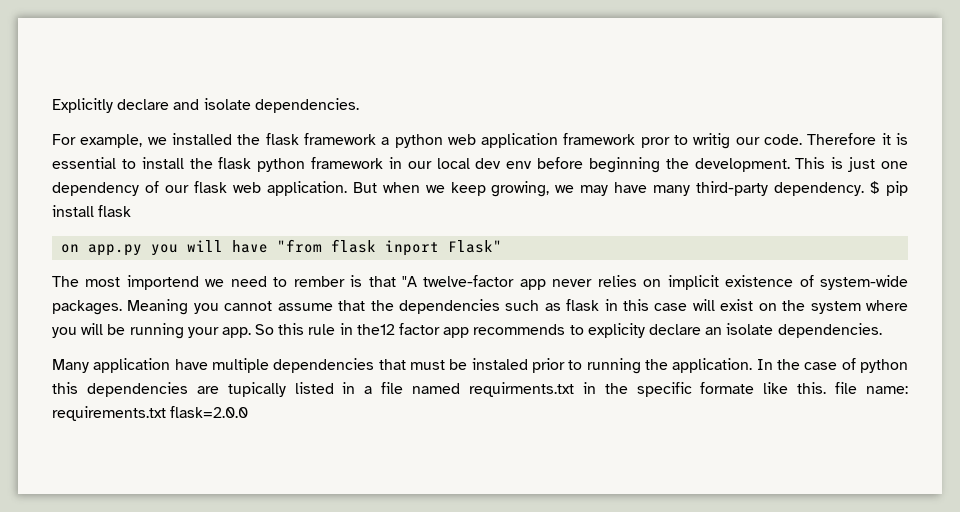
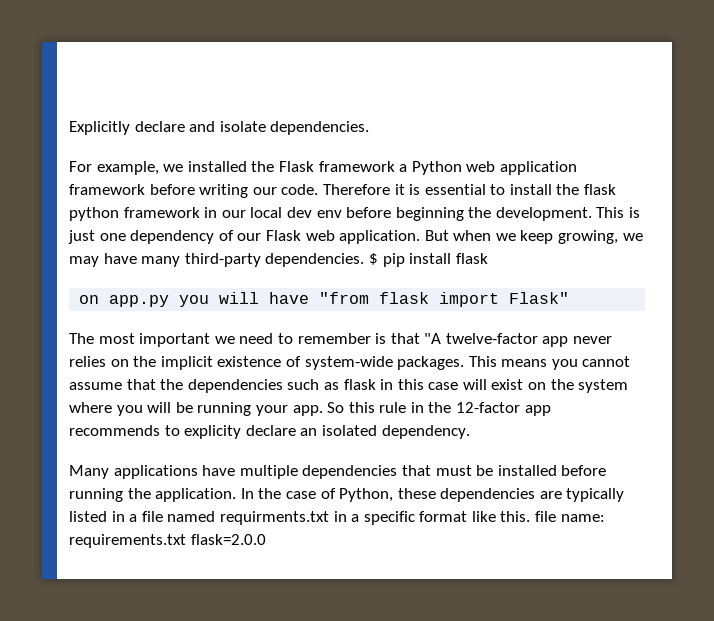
- For example, we installed the flask framework a python web application framework pror to writig our code.
+ For example, we installed the Flask framework a Python web application framework before writing our code.
- This is just one dependency of our flask web application.
+ This is just one dependency of our Flask web application.
- But when we keep growing, we may have many third-party dependency.
+ But when we keep growing, we may have many third-party dependencies.
- on app.py you will have "from flask inport Flask"
+ on app.py you will have "from flask import Flask"
- The most importend we need to rember is that "A twelve-factor app never relies on implicit existence of system-wide packages.
+ The most important we need to remember is that "A twelve-factor app never relies on the implicit existence of system-wide packages.
- Meaning you cannot assume that the dependencies such as flask in this case will exist on the system where you will be running your app.
+ This means you cannot assume that the dependencies such as flask in this case will exist on the system where you will be running your app.
- So this rule in the12 factor app recommends to explicity declare an isolate dependencies.
+ So this rule in the 12-factor app recommends to explicity declare an isolated dependency.
- Many application have multiple dependencies that must be instaled prior to running the application.
+ Many applications have multiple dependencies that must be installed before running the application.
- In the case of python this dependencies are tupically listed in a file named requirments.txt in the specific formate like this. file name: requirements.txt flask=2.0.0
+ In the case of Python, these dependencies are typically listed in a file named requirments.txt in a specific format like this. file name: requirements.txt flask=2.0.0

